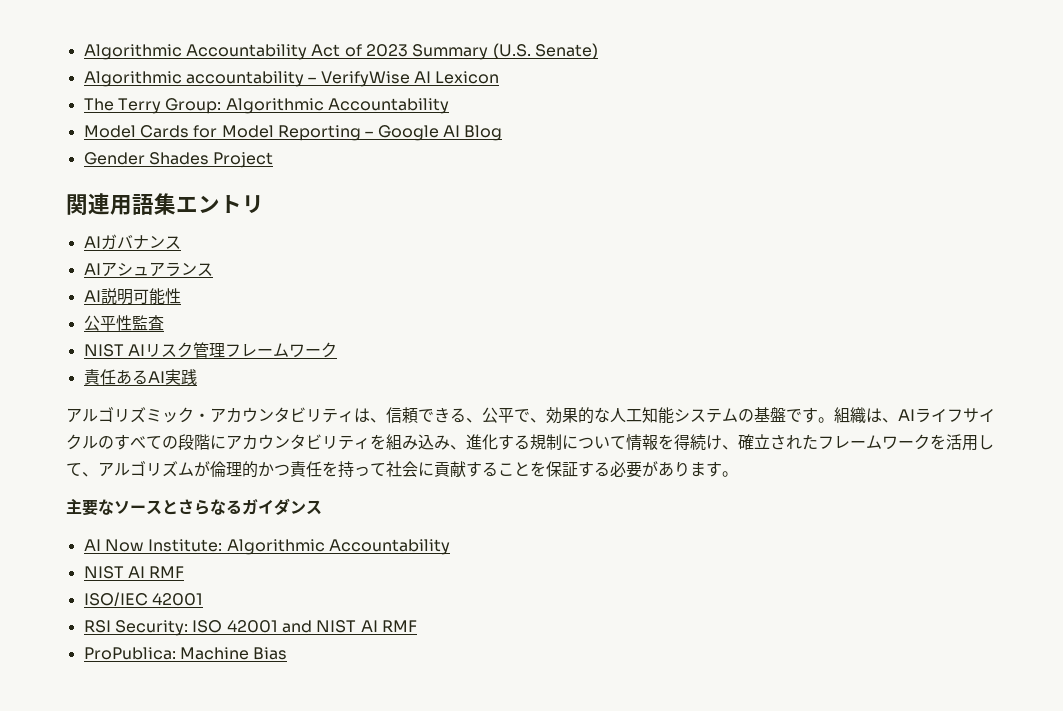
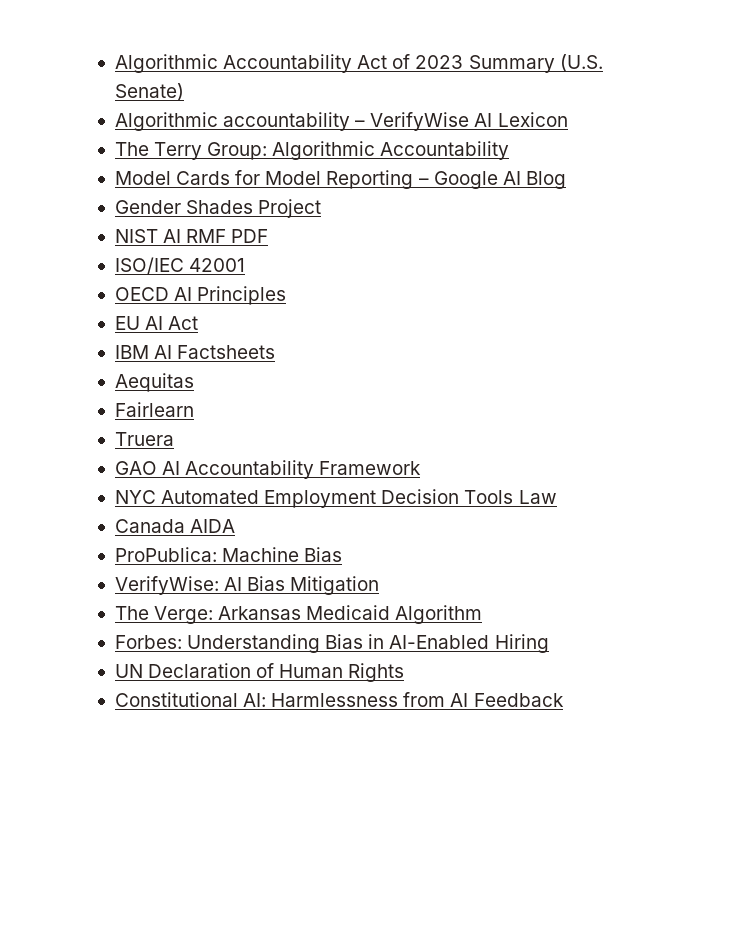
- 関連用語集エントリ
- AIガバナンス
- AIアシュアランス
- AI説明可能性
- 公平性監査
- NIST AIリスク管理フレームワーク
- 責任あるAI実践
- アルゴリズミック・アカウンタビリティは、信頼できる、公平で、効果的な人工知能システムの基盤です。組織は、AIライフサイクルのすべての段階にアカウンタビリティを組み込み、進化する規制について情報を得続け、確立されたフレームワークを活用して、アルゴリズムが倫理的かつ責任を持って社会に貢献することを保証する必要があります。
- 主要なソースとさらなるガイダンス
- AI Now Institute: Algorithmic Accountability
- NIST AI RMF
+ NIST AI RMF PDF
- RSI Security: ISO 42001 and NIST AI RMF
+ OECD AI Principles
+ EU AI Act
+ IBM AI Factsheets
+ Aequitas
+ Fairlearn
+ Truera
+ GAO AI Accountability Framework
+ NYC Automated Employment Decision Tools Law
+ Canada AIDA
  ProPublica: Machine Bias
+ VerifyWise: AI Bias Mitigation
+ The Verge: Arkansas Medicaid Algorithm
+ Forbes: Understanding Bias in AI-Enabled Hiring
+ UN Declaration of Human Rights
+ Constitutional AI: Harmlessness from AI Feedback

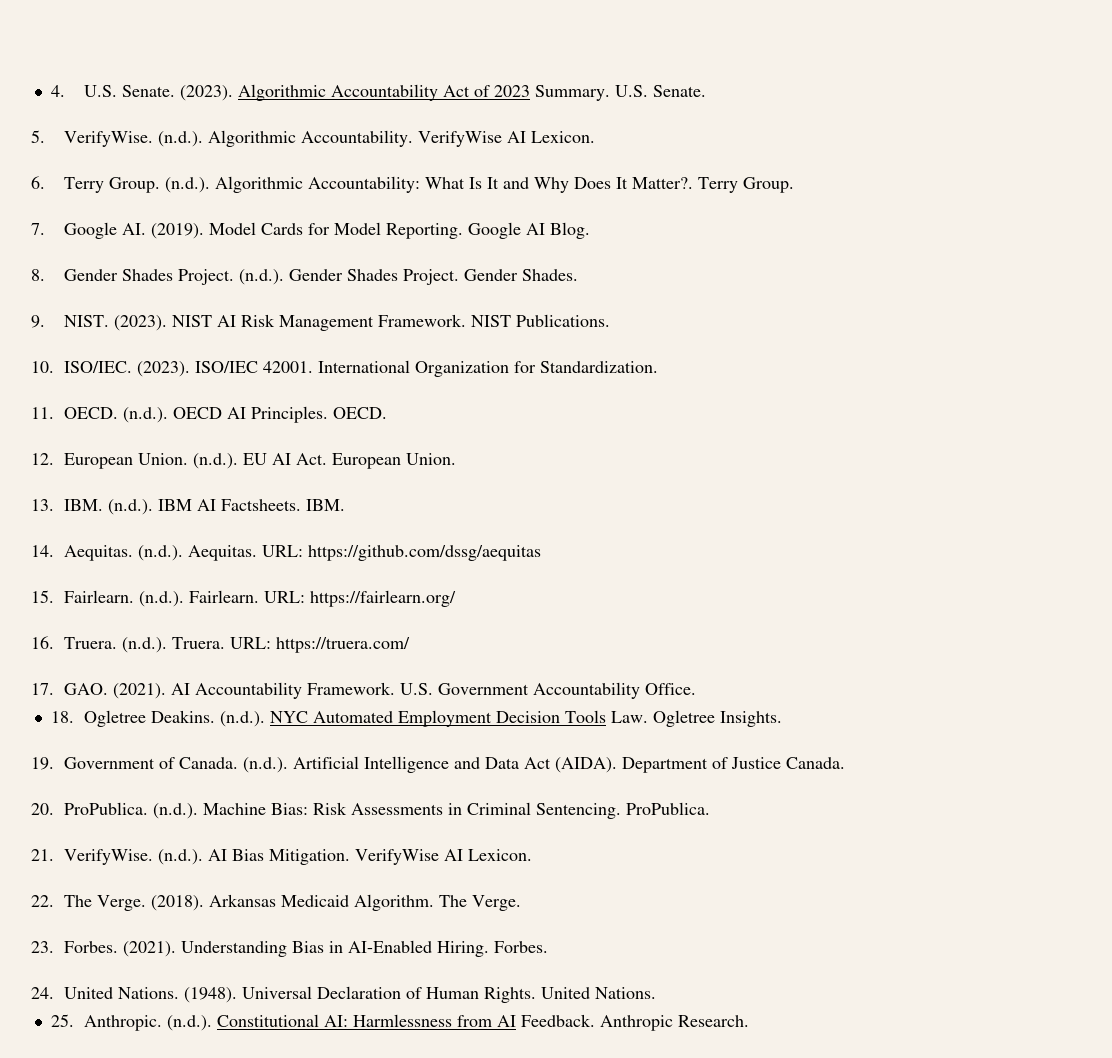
+ 4. U.S. Senate. (2023).
- Algorithmic Accountability Act of 2023 Summary (U.S. Senate)
- Algorithmic accountability – VerifyWise AI Lexicon
- The Terry Group: Algorithmic Accountability
- Model Cards for Model Reporting – Google AI Blog
- Gender Shades Project
- NIST AI RMF PDF
- ISO/IEC 42001
- OECD AI Principles
- EU AI Act
- IBM AI Factsheets
- Aequitas
- Fairlearn
- Truera
- GAO AI Accountability Framework
- NYC Automated Employment Decision Tools Law
- Canada AIDA
- ProPublica: Machine Bias
- VerifyWise: AI Bias Mitigation
- The Verge: Arkansas Medicaid Algorithm
- Forbes: Understanding Bias in AI-Enabled Hiring
- UN Declaration of Human Rights
- Constitutional AI: Harmlessness from AI Feedback
+ Algorithmic Accountability Act of 2023 Summary. U.S. Senate.
+ 5. VerifyWise. (n.d.). Algorithmic Accountability. VerifyWise AI Lexicon.
+ 6. Terry Group. (n.d.). Algorithmic Accountability: What Is It and Why Does It Matter?. Terry Group.
+ 7. Google AI. (2019). Model Cards for Model Reporting. Google AI Blog.
+ 8. Gender Shades Project. (n.d.). Gender Shades Project. Gender Shades.
+ 9. NIST. (2023). NIST AI Risk Management Framework. NIST Publications.
+ 10. ISO/IEC. (2023). ISO/IEC 42001. International Organization for Standardization.
+ 11. OECD. (n.d.). OECD AI Principles. OECD.
+ 12. European Union. (n.d.). EU AI Act. European Union.
+ 13. IBM. (n.d.). IBM AI Factsheets. IBM.
+ 14. Aequitas. (n.d.). Aequitas. URL: https://github.com/dssg/aequitas
+ 15. Fairlearn. (n.d.). Fairlearn. URL: https://fairlearn.org/
+ 16. Truera. (n.d.). Truera. URL: https://truera.com/
+ 17. GAO. (2021). AI Accountability Framework. U.S. Government Accountability Office.
+ 18. Ogletree Deakins. (n.d.). NYC Automated Employment Decision Tools Law. Ogletree Insights.
+ 19. Government of Canada. (n.d.). Artificial Intelligence and Data Act (AIDA). Department of Justice Canada.
+ 20. ProPublica. (n.d.). Machine Bias: Risk Assessments in Criminal Sentencing. ProPublica.
+ 21. VerifyWise. (n.d.). AI Bias Mitigation. VerifyWise AI Lexicon.
+ 22. The Verge. (2018). Arkansas Medicaid Algorithm. The Verge.
+ 23. Forbes. (2021). Understanding Bias in AI-Enabled Hiring. Forbes.
+ 24. United Nations. (1948). Universal Declaration of Human Rights. United Nations.
+ 25. Anthropic. (n.d.). Constitutional AI: Harmlessness from AI Feedback. Anthropic Research.

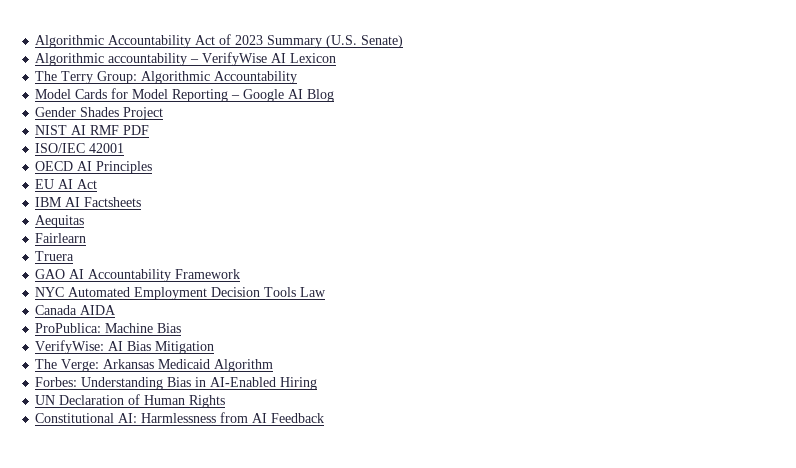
- 4. U.S. Senate. (2023). Algorithmic Accountability Act of 2023 Summary. U.S. Senate.
- 5. VerifyWise. (n.d.). Algorithmic Accountability. VerifyWise AI Lexicon.
- 6. Terry Group. (n.d.). Algorithmic Accountability: What Is It and Why Does It Matter?. Terry Group.
- 7. Google AI. (2019). Model Cards for Model Reporting. Google AI Blog.
- 8. Gender Shades Project. (n.d.). Gender Shades Project. Gender Shades.
- 9. NIST. (2023). NIST AI Risk Management Framework. NIST Publications.
- 10. ISO/IEC. (2023). ISO/IEC 42001. International Organization for Standardization.
- 11. OECD. (n.d.). OECD AI Principles. OECD.
- 12. European Union. (n.d.). EU AI Act. European Union.
- 13. IBM. (n.d.). IBM AI Factsheets. IBM.
- 14. Aequitas. (n.d.). Aequitas. URL: https://github.com/dssg/aequitas
- 15. Fairlearn. (n.d.). Fairlearn. URL: https://fairlearn.org/
- 16. Truera. (n.d.). Truera. URL: https://truera.com/
- 17. GAO. (2021). AI Accountability Framework. U.S. Government Accountability Office.
- 18. Ogletree Deakins. (n.d.). NYC Automated Employment Decision Tools Law. Ogletree Insights.
- 19. Government of Canada. (n.d.). Artificial Intelligence and Data Act (AIDA). Department of Justice Canada.
- 20. ProPublica. (n.d.). Machine Bias: Risk Assessments in Criminal Sentencing. ProPublica.
- 21. VerifyWise. (n.d.). AI Bias Mitigation. VerifyWise AI Lexicon.
- 22. The Verge. (2018). Arkansas Medicaid Algorithm. The Verge.
- 23. Forbes. (2021). Understanding Bias in AI-Enabled Hiring. Forbes.
- 24. United Nations. (1948). Universal Declaration of Human Rights. United Nations.
- 25. Anthropic. (n.d.). Constitutional AI: Harmlessness from AI Feedback. Anthropic Research.
+ Algorithmic Accountability Act of 2023 Summary (U.S. Senate)
+ Algorithmic accountability – VerifyWise AI Lexicon
+ The Terry Group: Algorithmic Accountability
+ Model Cards for Model Reporting – Google AI Blog
+ Gender Shades Project
+ NIST AI RMF PDF
+ ISO/IEC 42001
+ OECD AI Principles
+ EU AI Act
+ IBM AI Factsheets
+ Aequitas
+ Fairlearn
+ Truera
+ GAO AI Accountability Framework
+ NYC Automated Employment Decision Tools Law
+ Canada AIDA
+ ProPublica: Machine Bias
+ VerifyWise: AI Bias Mitigation
+ The Verge: Arkansas Medicaid Algorithm
+ Forbes: Understanding Bias in AI-Enabled Hiring
+ UN Declaration of Human Rights
+ Constitutional AI: Harmlessness from AI Feedback

